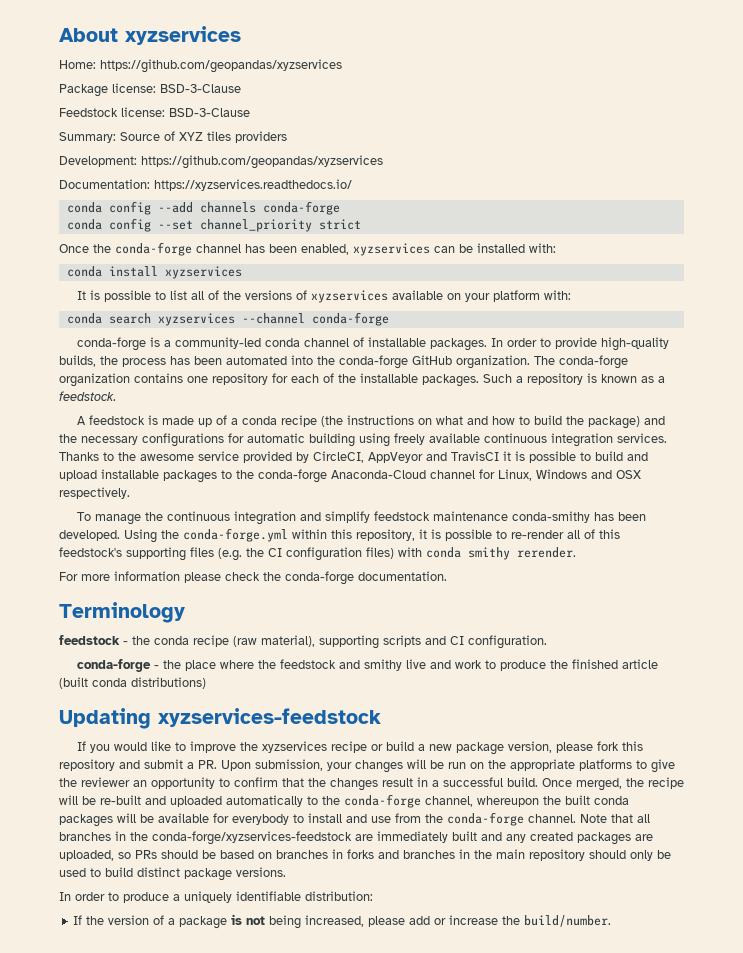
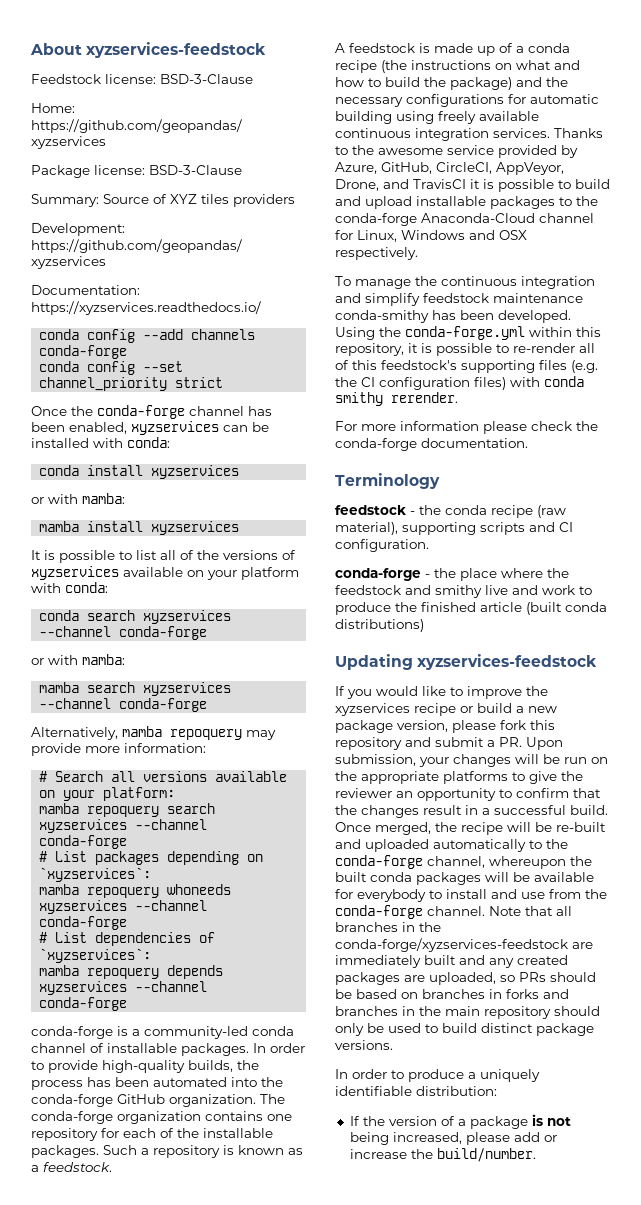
- About xyzservices
+ About xyzservices-feedstock
+ Feedstock license: BSD-3-Clause
- Feedstock license: BSD-3-Clause
- Once the conda-forge channel has been enabled, xyzservices can be installed with:
+ Once the conda-forge channel has been enabled, xyzservices can be installed with conda:
  conda install xyzservices
+ or with mamba:
+ mamba install xyzservices
- It is possible to list all of the versions of xyzservices available on your platform with:
+ It is possible to list all of the versions of xyzservices available on your platform with conda:
  conda search xyzservices --channel conda-forge
+ or with mamba:
+ mamba search xyzservices --channel conda-forge
+ Alternatively, mamba repoquery may provide more information:
+ # Search all versions available on your platform:
+ mamba repoquery search xyzservices --channel conda-forge
+ # List packages depending on `xyzservices`:
+ mamba repoquery whoneeds xyzservices --channel conda-forge
+ # List dependencies of `xyzservices`:
+ mamba repoquery depends xyzservices --channel conda-forge
- Thanks to the awesome service provided by CircleCI, AppVeyor and TravisCI it is possible to build and upload installable packages to the conda-forge Anaconda-Cloud channel for Linux, Windows and OSX respectively.
+ Thanks to the awesome service provided by Azure, GitHub, CircleCI, AppVeyor, Drone, and TravisCI it is possible to build and upload installable packages to the conda-forge Anaconda-Cloud channel for Linux, Windows and OSX respectively.

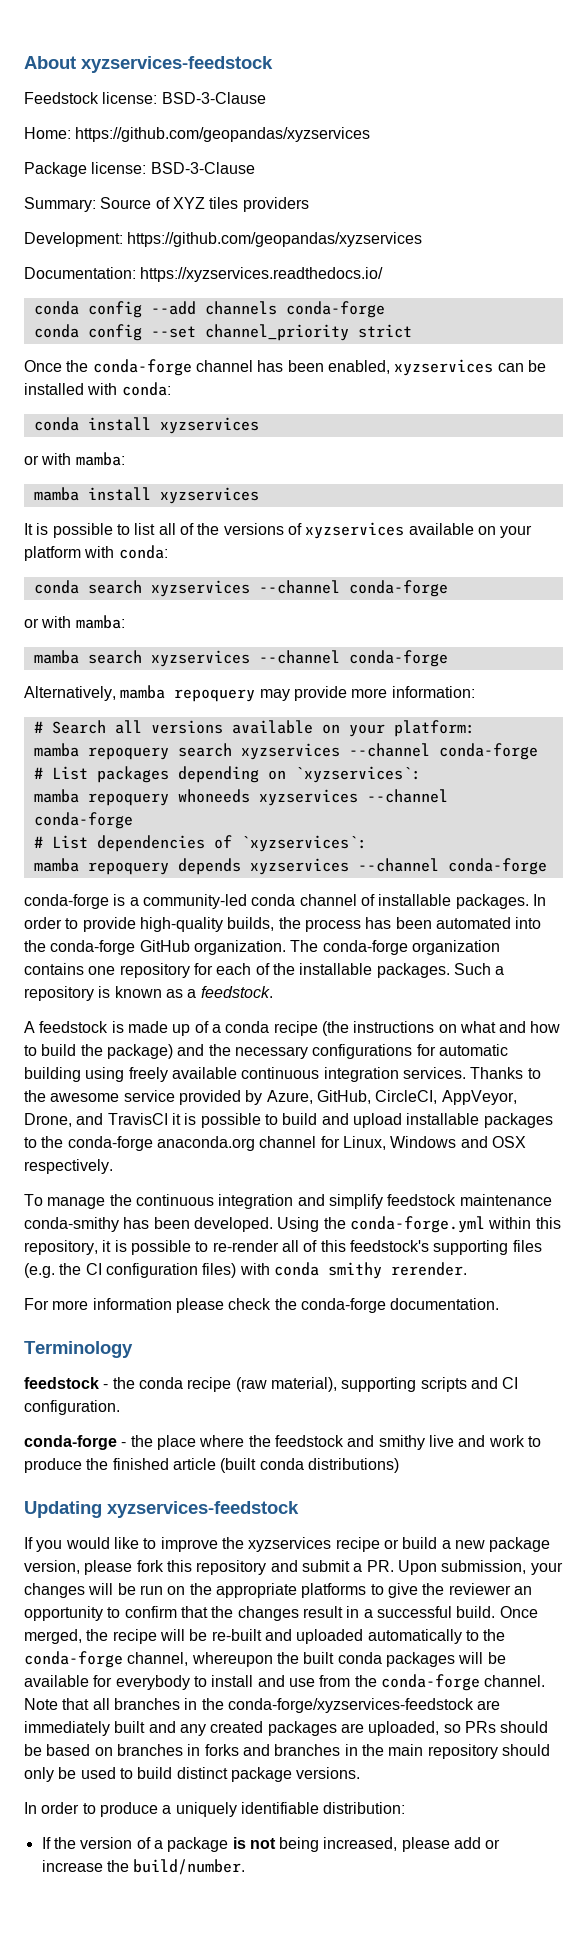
- Thanks to the awesome service provided by Azure, GitHub, CircleCI, AppVeyor, Drone, and TravisCI it is possible to build and upload installable packages to the conda-forge Anaconda-Cloud channel for Linux, Windows and OSX respectively.
+ Thanks to the awesome service provided by Azure, GitHub, CircleCI, AppVeyor, Drone, and TravisCI it is possible to build and upload installable packages to the conda-forge anaconda.org channel for Linux, Windows and OSX respectively.

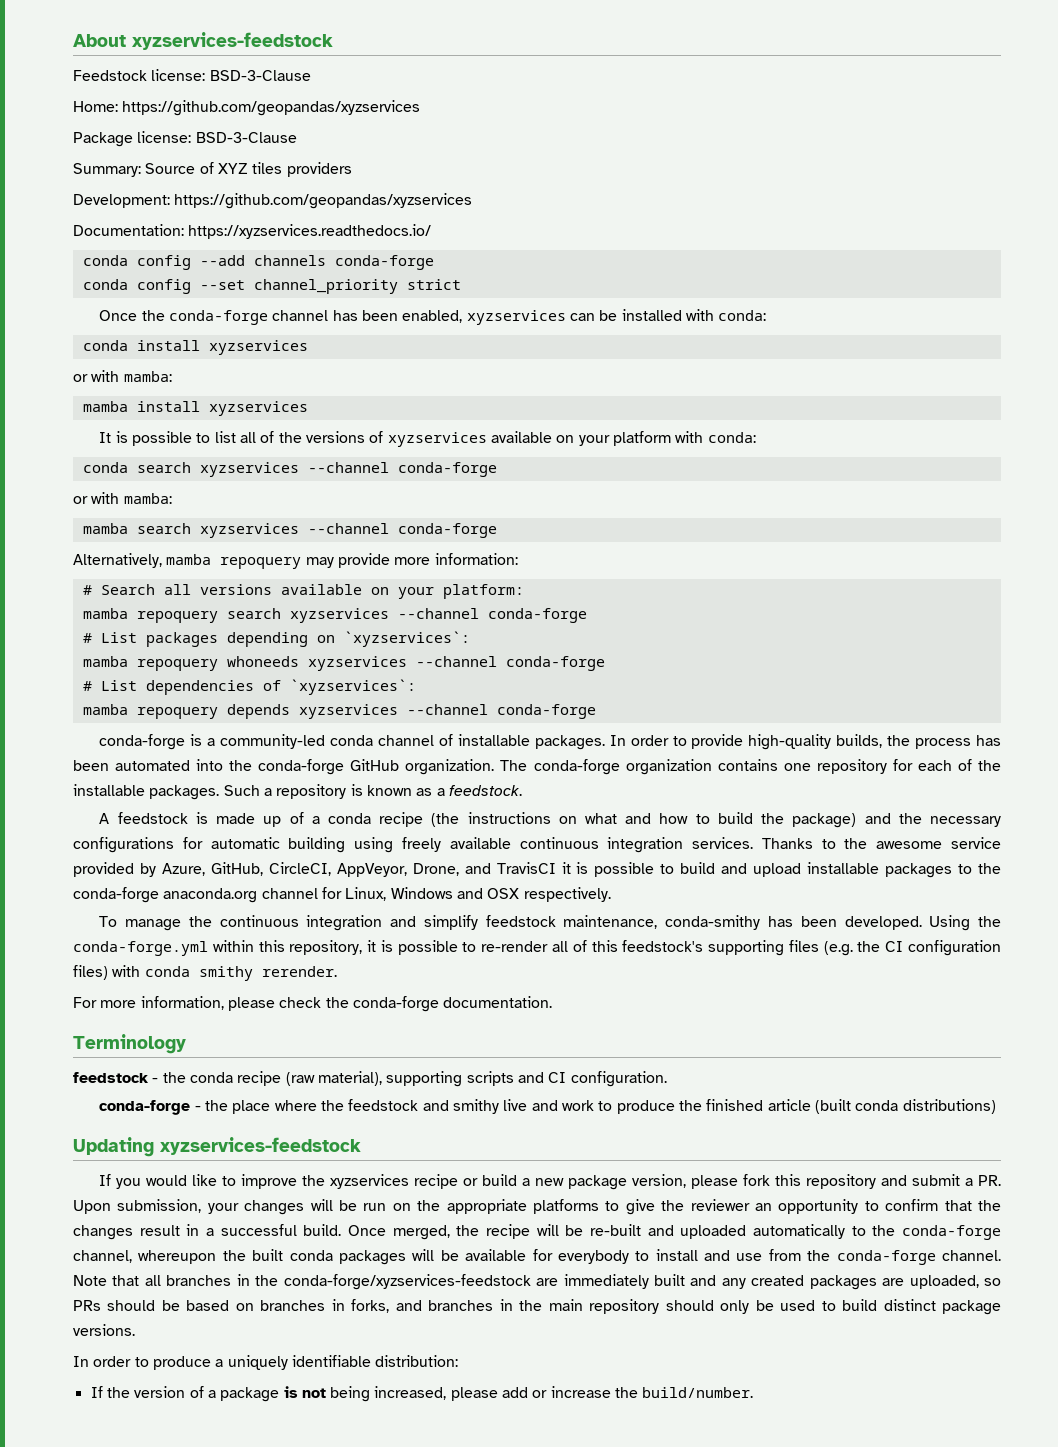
- To manage the continuous integration and simplify feedstock maintenance conda-smithy has been developed.
+ To manage the continuous integration and simplify feedstock maintenance, conda-smithy has been developed.
- For more information please check the conda-forge documentation.
+ For more information, please check the conda-forge documentation.
- Note that all branches in the conda-forge/xyzservices-feedstock are immediately built and any created packages are uploaded, so PRs should be based on branches in forks and branches in the main repository should only be used to build distinct package versions.
+ Note that all branches in the conda-forge/xyzservices-feedstock are immediately built and any created packages are uploaded, so PRs should be based on branches in forks, and branches in the main repository should only be used to build distinct package versions.

